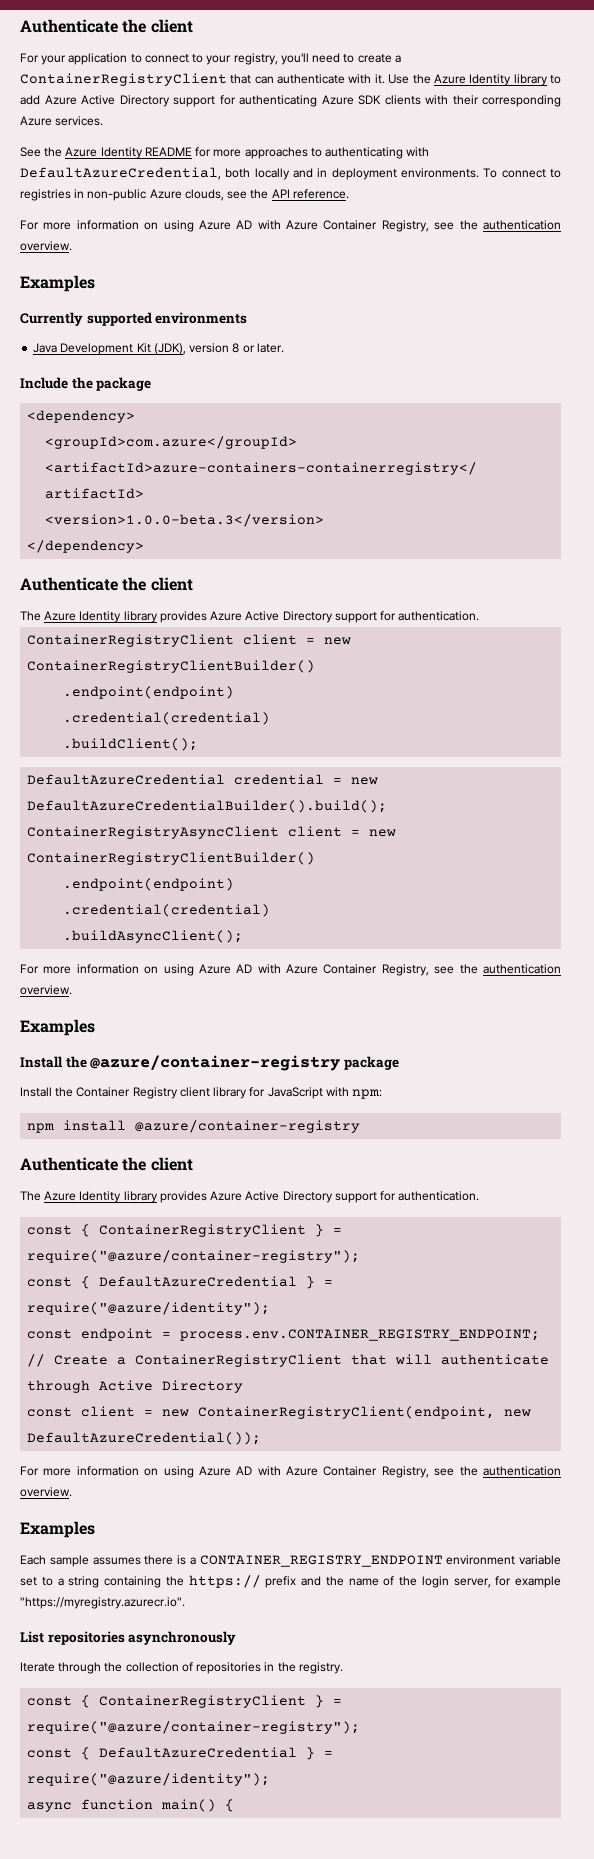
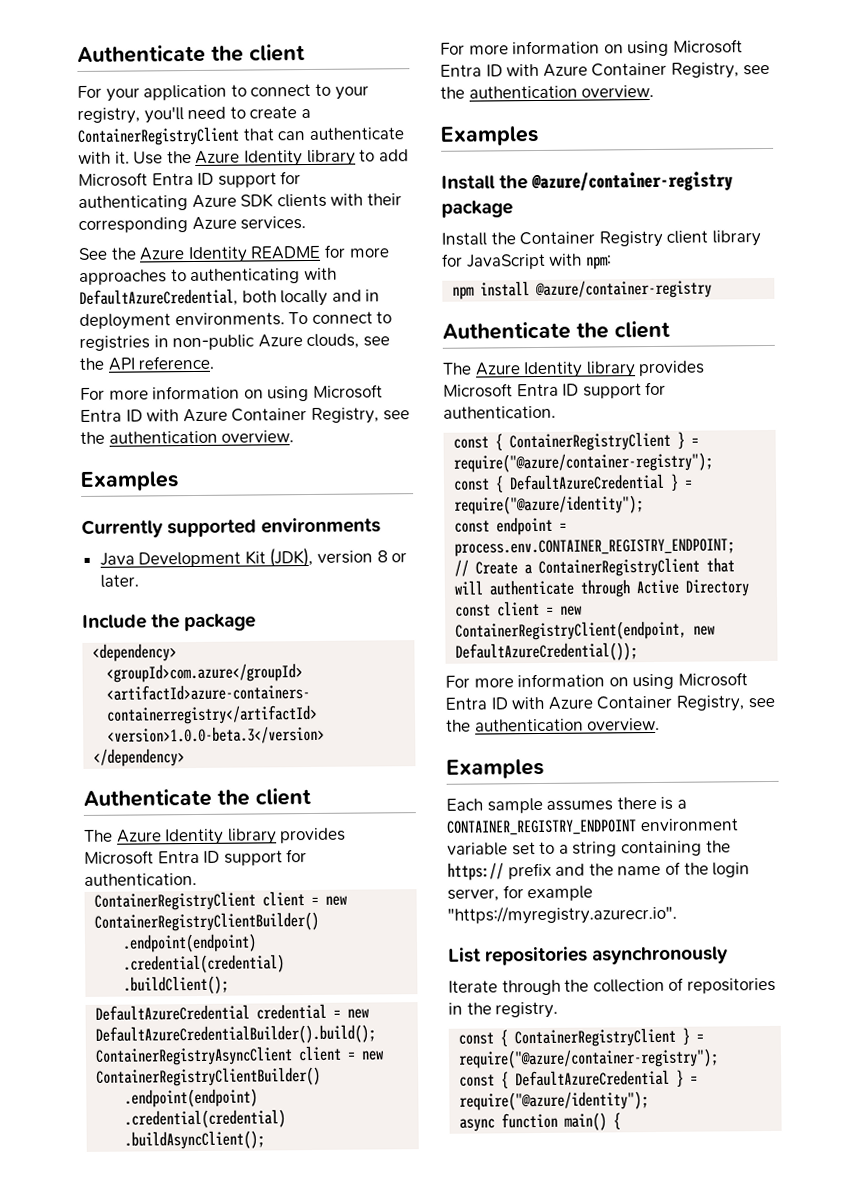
- Use the Azure Identity library to add Azure Active Directory support for authenticating Azure SDK clients with their corresponding Azure services.
+ Use the Azure Identity library to add Microsoft Entra ID support for authenticating Azure SDK clients with their corresponding Azure services.
  To connect to registries in non-public Azure clouds, see the API reference.
- For more information on using Azure AD with Azure Container Registry, see the authentication overview.
+ For more information on using Microsoft Entra ID with Azure Container Registry, see the authentication overview.
  </dependency>
  Authenticate the client
- The Azure Identity library provides Azure Active Directory support for authentication.
+ The Azure Identity library provides Microsoft Entra ID support for authentication.
  .buildAsyncClient();
- For more information on using Azure AD with Azure Container Registry, see the authentication overview.
+ For more information on using Microsoft Entra ID with Azure Container Registry, see the authentication overview.
  npm install @azure/container-registry
  Authenticate the client
- The Azure Identity library provides Azure Active Directory support for authentication.
+ The Azure Identity library provides Microsoft Entra ID support for authentication.
  const client = new ContainerRegistryClient(endpoint, new DefaultAzureCredential());
- For more information on using Azure AD with Azure Container Registry, see the authentication overview.
+ For more information on using Microsoft Entra ID with Azure Container Registry, see the authentication overview.

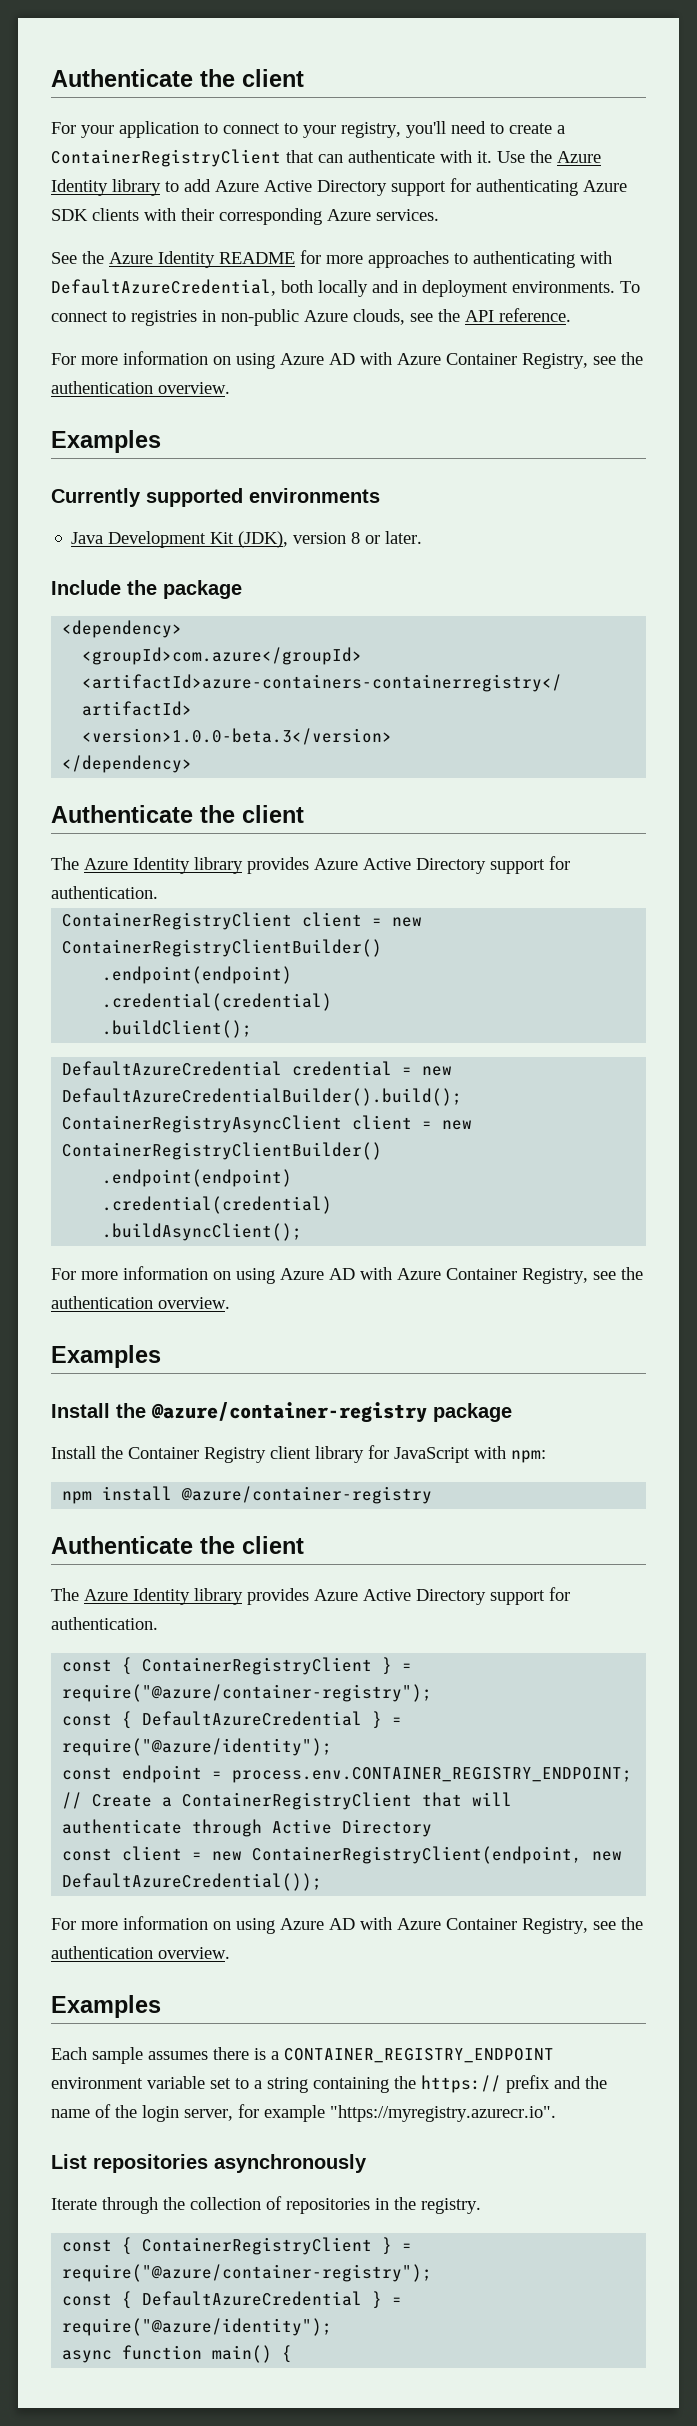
- Use the Azure Identity library to add Microsoft Entra ID support for authenticating Azure SDK clients with their corresponding Azure services.
+ Use the Azure Identity library to add Azure Active Directory support for authenticating Azure SDK clients with their corresponding Azure services.
  To connect to registries in non-public Azure clouds, see the API reference.
- For more information on using Microsoft Entra ID with Azure Container Registry, see the authentication overview.
+ For more information on using Azure AD with Azure Container Registry, see the authentication overview.
  </dependency>
  Authenticate the client
- The Azure Identity library provides Microsoft Entra ID support for authentication.
+ The Azure Identity library provides Azure Active Directory support for authentication.
  .buildAsyncClient();
- For more information on using Microsoft Entra ID with Azure Container Registry, see the authentication overview.
+ For more information on using Azure AD with Azure Container Registry, see the authentication overview.
  npm install @azure/container-registry
  Authenticate the client
- The Azure Identity library provides Microsoft Entra ID support for authentication.
+ The Azure Identity library provides Azure Active Directory support for authentication.
  const client = new ContainerRegistryClient(endpoint, new DefaultAzureCredential());
- For more information on using Microsoft Entra ID with Azure Container Registry, see the authentication overview.
+ For more information on using Azure AD with Azure Container Registry, see the authentication overview.

